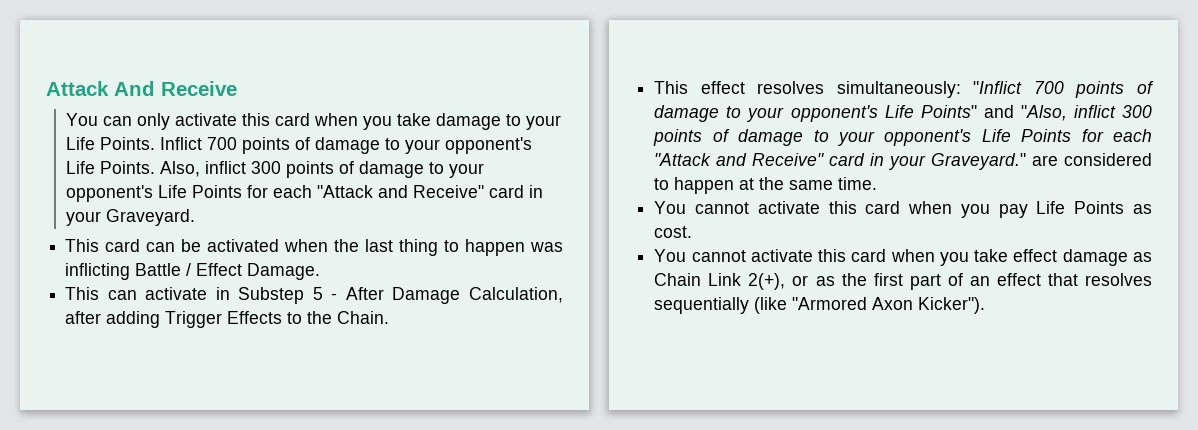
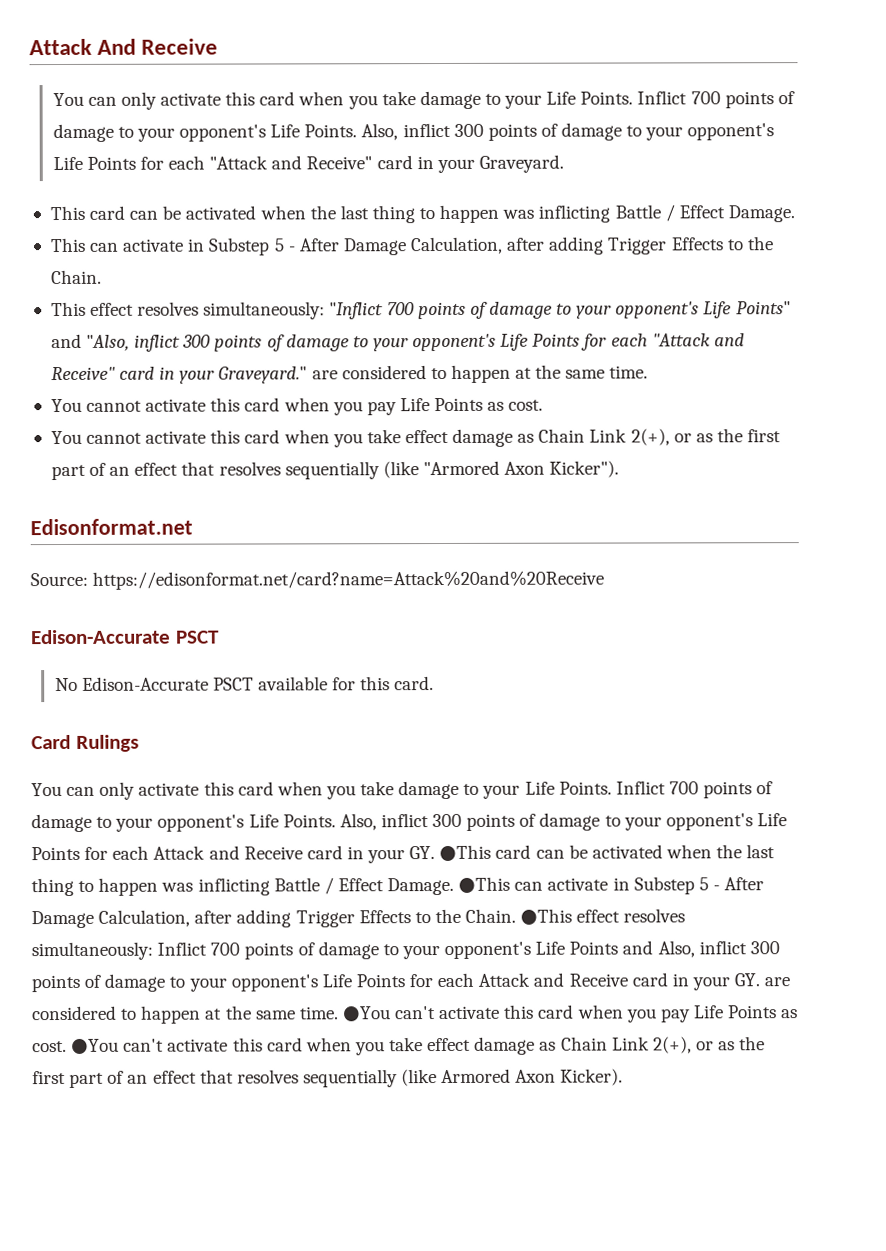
+ Edisonformat.net
+ Source: https://edisonformat.net/card?name=Attack%20and%20Receive
+ Edison-Accurate PSCT
+ No Edison-Accurate PSCT available for this card.
+ Card Rulings
+ You can only activate this card when you take damage to your Life Points. Inflict 700 points of damage to your opponent's Life Points. Also, inflict 300 points of damage to your opponent's Life Points for each Attack and Receive card in your GY. ●This card can be activated when the last thing to happen was inflicting Battle / Effect Damage. ●This can activate in Substep 5 - After Damage Calculation, after adding Trigger Effects to the Chain. ●This effect resolves simultaneously: Inflict 700 points of damage to your opponent's Life Points and Also, inflict 300 points of damage to your opponent's Life Points for each Attack and Receive card in your GY. are considered to happen at the same time. ●You can't activate this card when you pay Life Points as cost. ●You can't activate this card when you take effect damage as Chain Link 2(+), or as the first part of an effect that resolves sequentially (like Armored Axon Kicker).

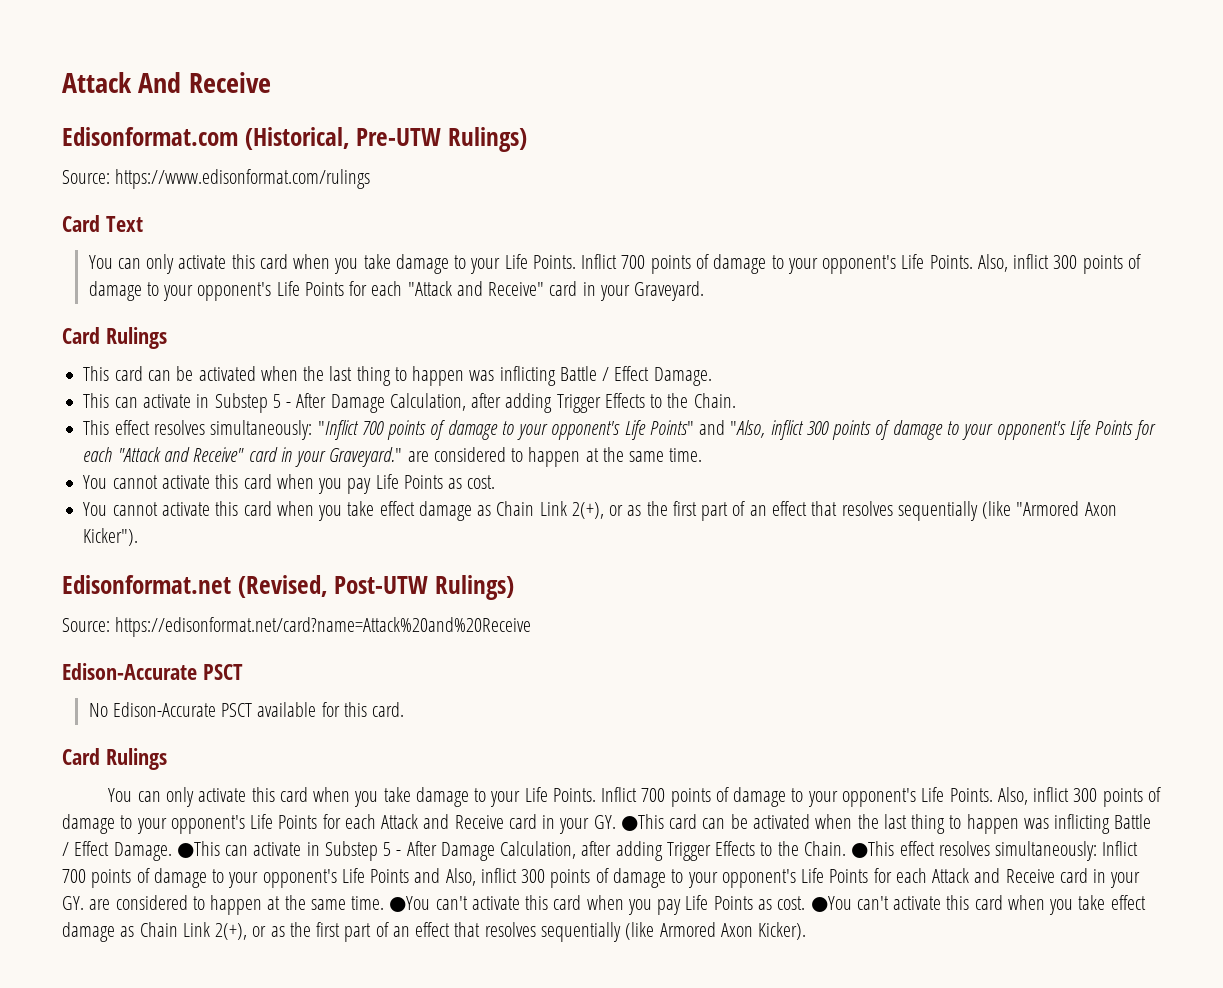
+ Edisonformat.com (Historical, Pre-UTW Rulings)
+ Source: https://www.edisonformat.com/rulings
+ Card Text
  Also, inflict 300 points of damage to your opponent's Life Points for each "Attack and Receive" card in your Graveyard.
+ Card Rulings
- Edisonformat.net
+ Edisonformat.net (Revised, Post-UTW Rulings)

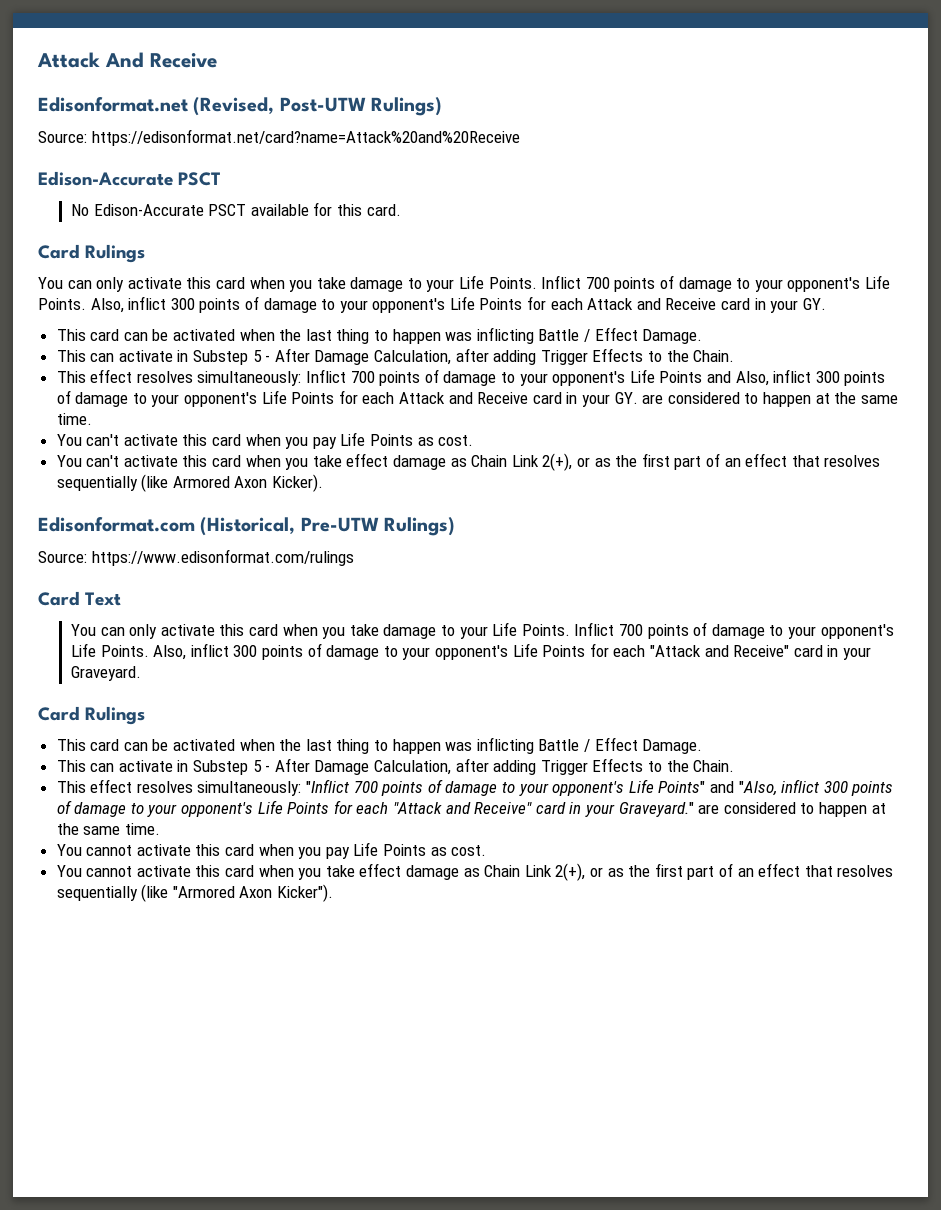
+ Edisonformat.net (Revised, Post-UTW Rulings)
+ Source: https://edisonformat.net/card?name=Attack%20and%20Receive
+ Edison-Accurate PSCT
+ No Edison-Accurate PSCT available for this card.
+ Card Rulings
+ You can only activate this card when you take damage to your Life Points. Inflict 700 points of damage to your opponent's Life Points. Also, inflict 300 points of damage to your opponent's Life Points for each Attack and Receive card in your GY.
+ This card can be activated when the last thing to happen was inflicting Battle / Effect Damage.
+ This can activate in Substep 5 - After Damage Calculation, after adding Trigger Effects to the Chain.
+ This effect resolves simultaneously: Inflict 700 points of damage to your opponent's Life Points and Also, inflict 300 points of damage to your opponent's Life Points for each Attack and Receive card in your GY. are considered to happen at the same time.
+ You can't activate this card when you pay Life Points as cost.
+ You can't activate this card when you take effect damage as Chain Link 2(+), or as the first part of an effect that resolves sequentially (like Armored Axon Kicker).
- Edisonformat.net (Revised, Post-UTW Rulings)
- Source: https://edisonformat.net/card?name=Attack%20and%20Receive
- Edison-Accurate PSCT
- No Edison-Accurate PSCT available for this card.
- Card Rulings
- You can only activate this card when you take damage to your Life Points. Inflict 700 points of damage to your opponent's Life Points. Also, inflict 300 points of damage to your opponent's Life Points for each Attack and Receive card in your GY. ●This card can be activated when the last thing to happen was inflicting Battle / Effect Damage. ●This can activate in Substep 5 - After Damage Calculation, after adding Trigger Effects to the Chain. ●This effect resolves simultaneously: Inflict 700 points of damage to your opponent's Life Points and Also, inflict 300 points of damage to your opponent's Life Points for each Attack and Receive card in your GY. are considered to happen at the same time. ●You can't activate this card when you pay Life Points as cost. ●You can't activate this card when you take effect damage as Chain Link 2(+), or as the first part of an effect that resolves sequentially (like Armored Axon Kicker).

